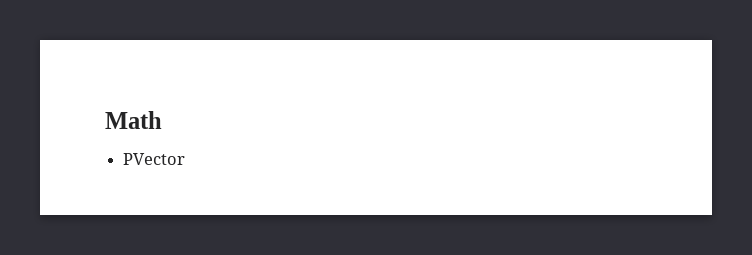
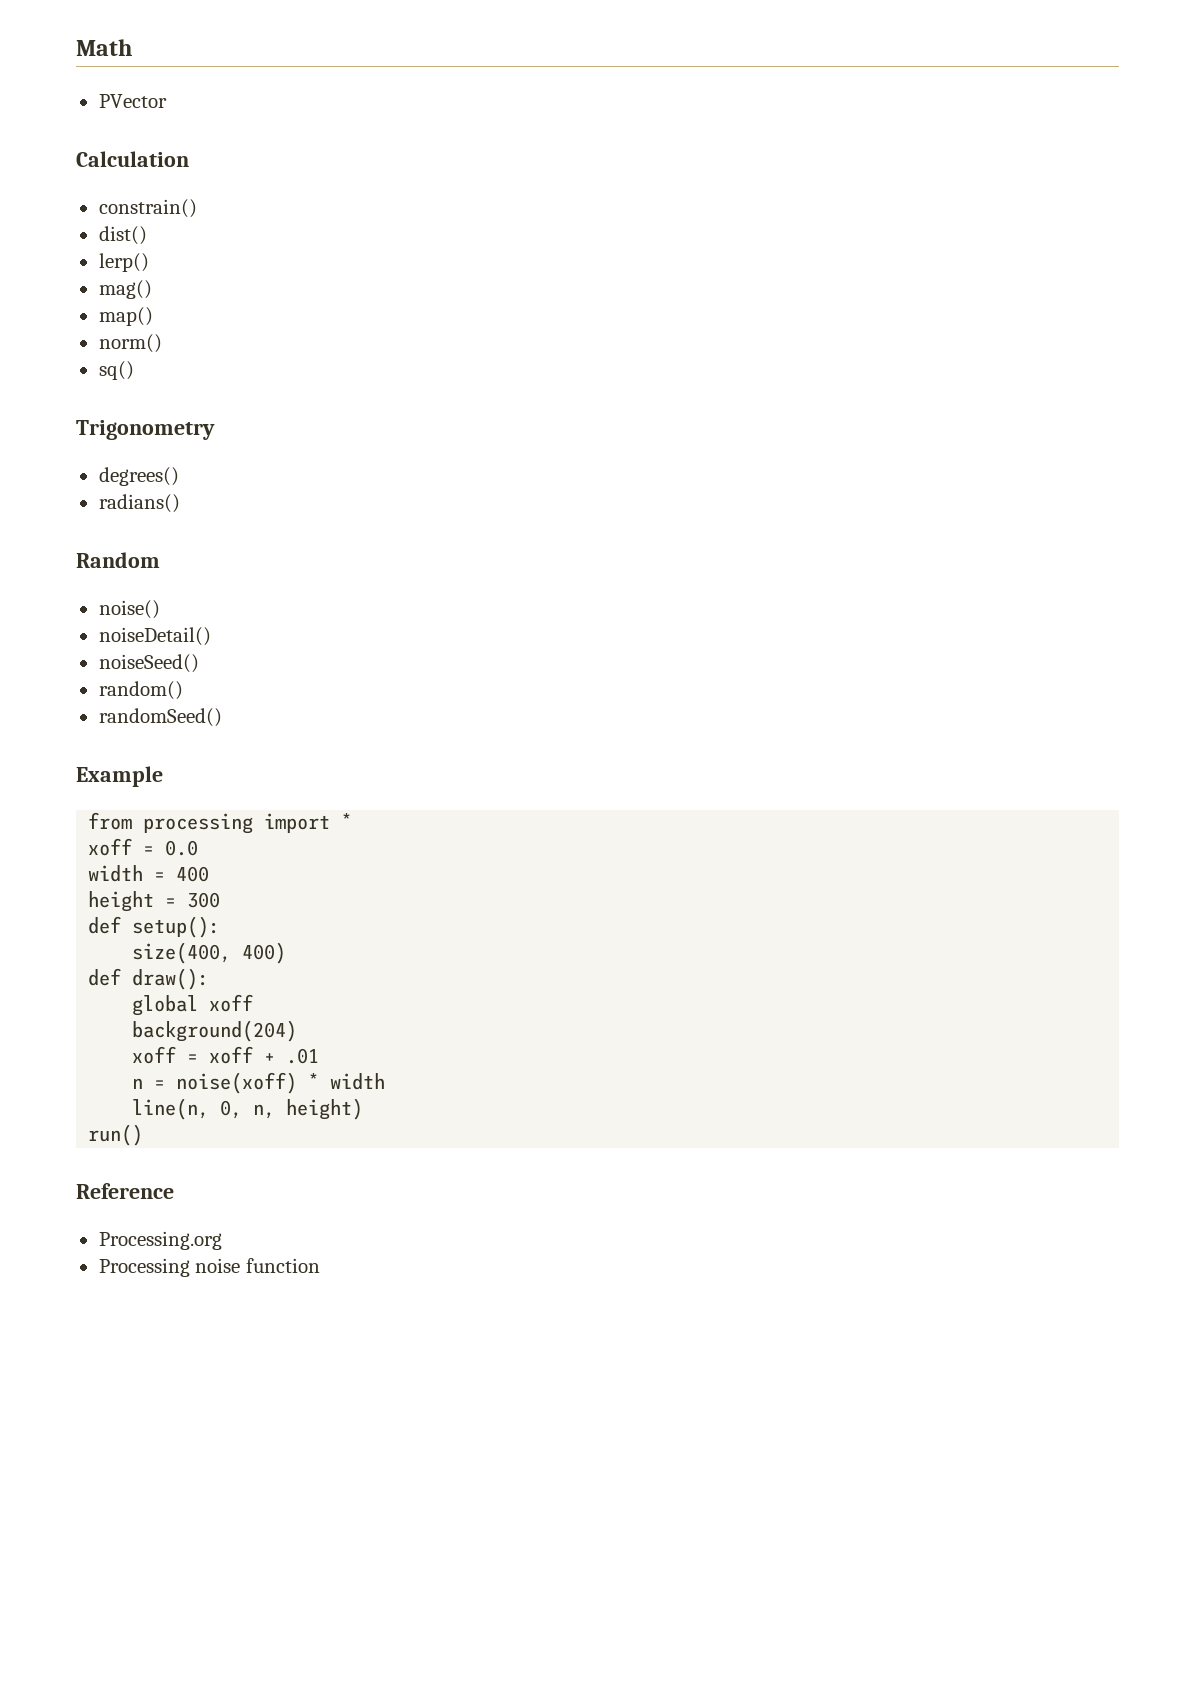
+ Calculation
+ constrain()
+ dist()
+ lerp()
+ mag()
+ map()
+ norm()
+ sq()
+ Trigonometry
+ degrees()
+ radians()
+ Random
+ noise()
+ noiseDetail()
+ noiseSeed()
+ random()
+ randomSeed()
+ Example
+ from processing import *
+ xoff = 0.0
+ width = 400
+ height = 300
+ def setup():
+ size(400, 400)
+ def draw():
+ global xoff
+ background(204)
+ xoff = xoff + .01
+ n = noise(xoff) * width
+ line(n, 0, n, height)
+ run()
+ Reference
+ Processing.org
+ Processing noise function

